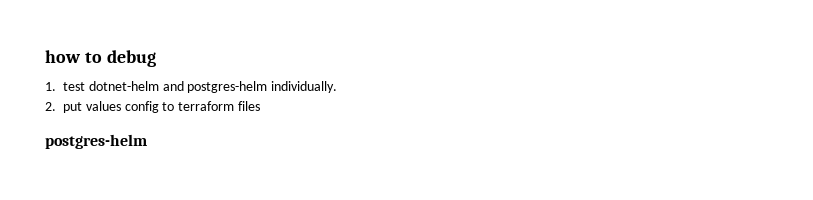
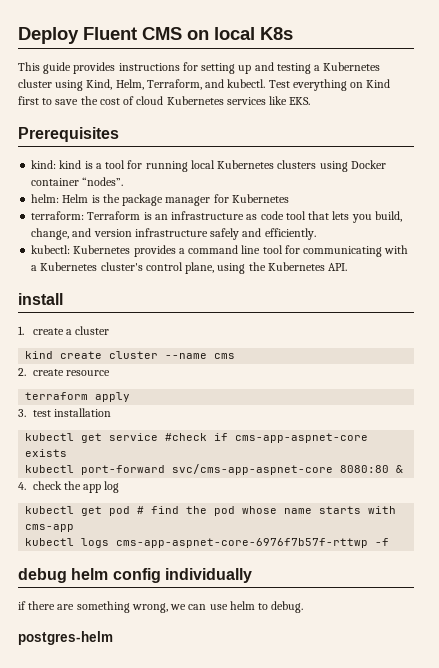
- how to debug
- 1. test dotnet-helm and postgres-helm individually.
- 2. put values config to terraform files
+ Deploy Fluent CMS on local K8s
+ This guide provides instructions for setting up and testing a Kubernetes cluster using Kind, Helm, Terraform, and kubectl. Test everything on Kind first to save the cost of cloud Kubernetes services like EKS.
+ Prerequisites
+ kind: kind is a tool for running local Kubernetes clusters using Docker container “nodes”.
+ helm: Helm is the package manager for Kubernetes
+ terraform: Terraform is an infrastructure as code tool that lets you build, change, and version infrastructure safely and efficiently.
+ kubectl: Kubernetes provides a command line tool for communicating with a Kubernetes cluster's control plane, using the Kubernetes API.
+ install
+ 1. create a cluster
+ kind create cluster --name cms
+ 2. create resource
+ terraform apply
+ 3. test installation
+ kubectl get service #check if cms-app-aspnet-core exists
+ kubectl port-forward svc/cms-app-aspnet-core 8080:80 &
+ 4. check the app log
+ kubectl get pod # find the pod whose name starts with cms-app
+ kubectl logs cms-app-aspnet-core-6976f7b57f-rttwp -f
+ debug helm config individually
+ if there are something wrong, we can use helm to debug.

